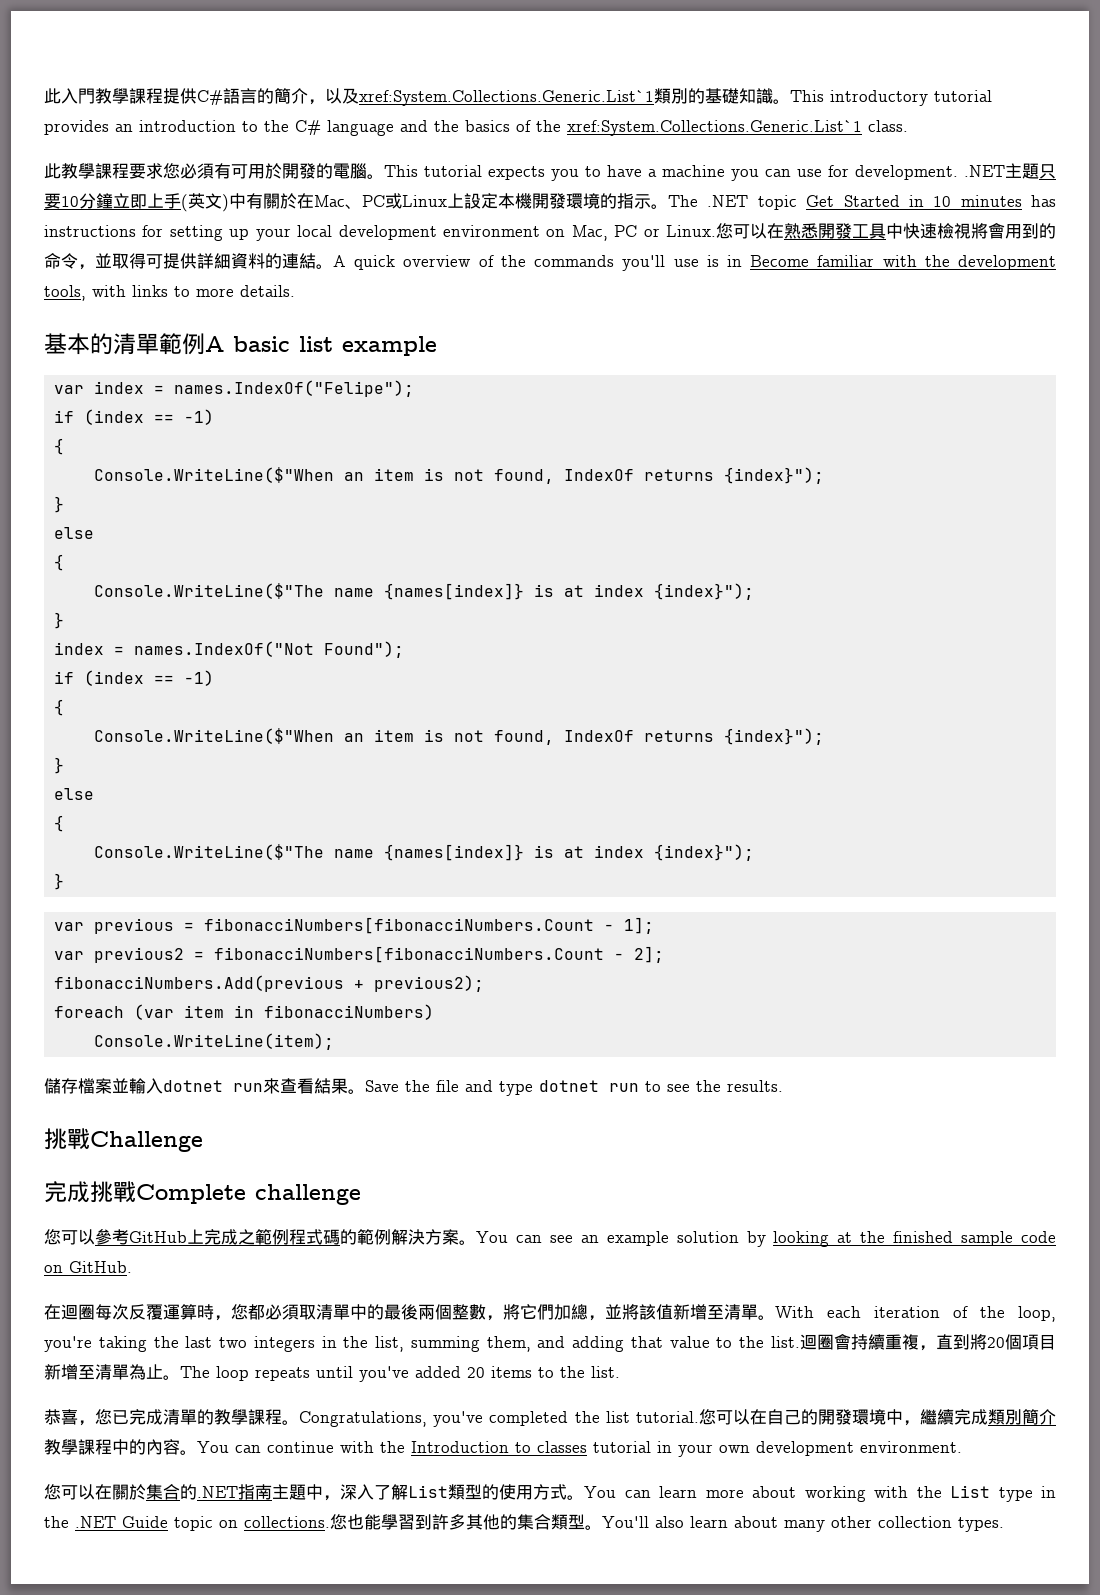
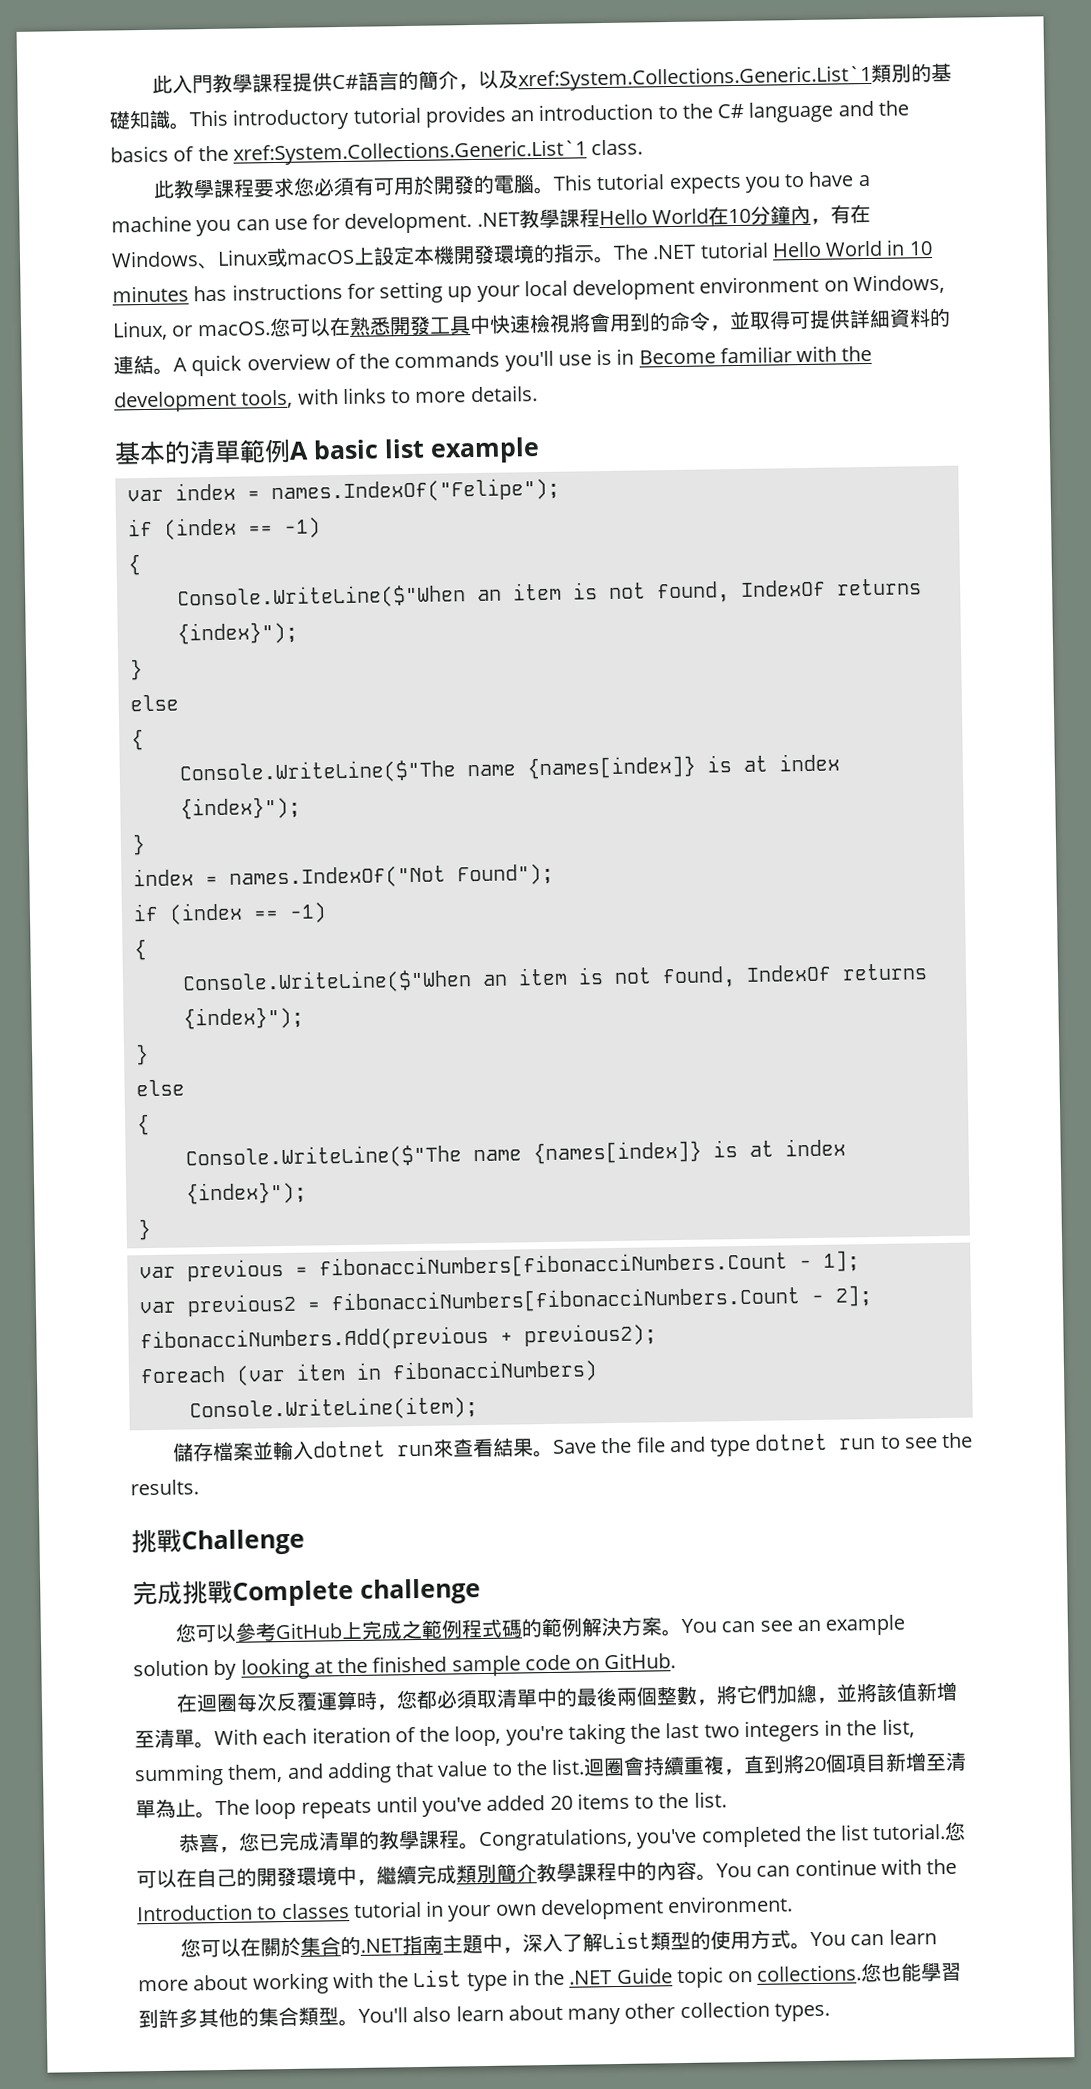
- This tutorial expects you to have a machine you can use for development. .NET主題只要10分鐘立即上手(英文)中有關於在Mac、PC或Linux上設定本機開發環境的指示。
+ This tutorial expects you to have a machine you can use for development. .NET教學課程Hello World在10分鐘內，有在Windows、Linux或macOS上設定本機開發環境的指示。
- The .NET topic Get Started in 10 minutes has instructions for setting up your local development environment on Mac, PC or Linux.
+ The .NET tutorial Hello World in 10 minutes has instructions for setting up your local development environment on Windows, Linux, or macOS.

